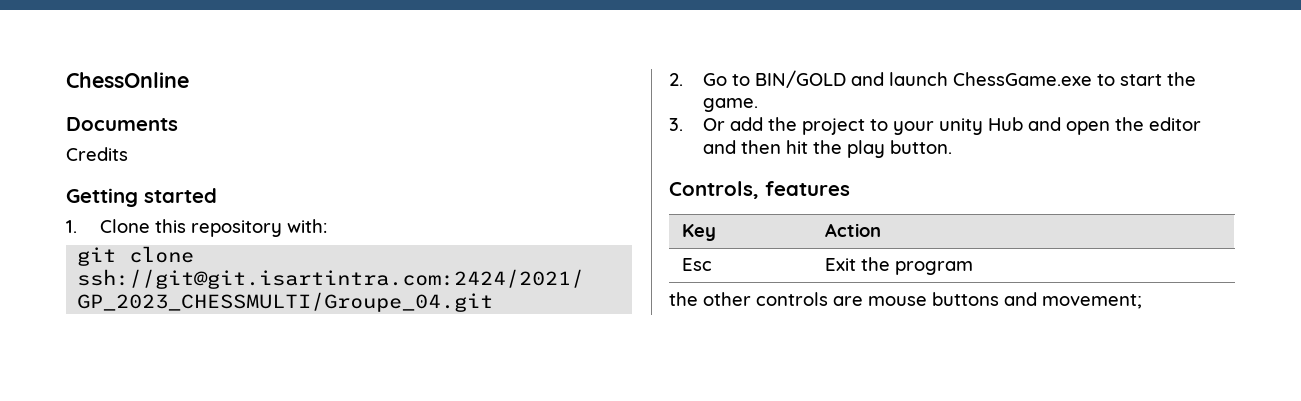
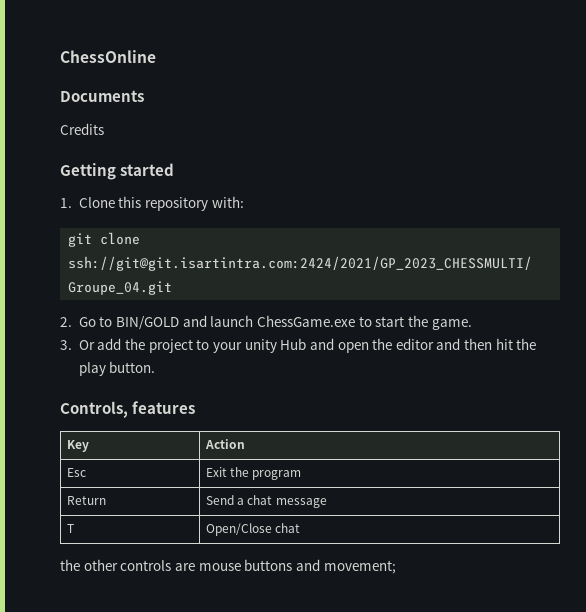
+ Return | Send a chat message
+ T | Open/Close chat

